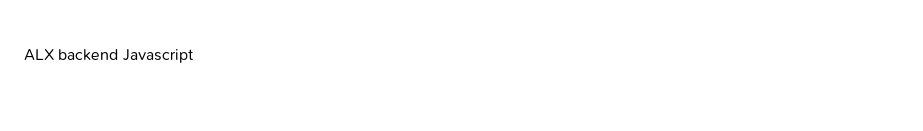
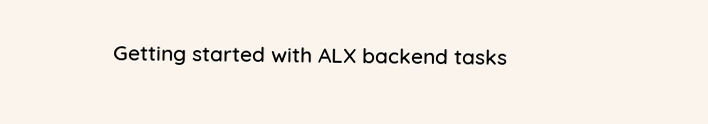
- ALX backend Javascript
+ Getting started with ALX backend tasks

